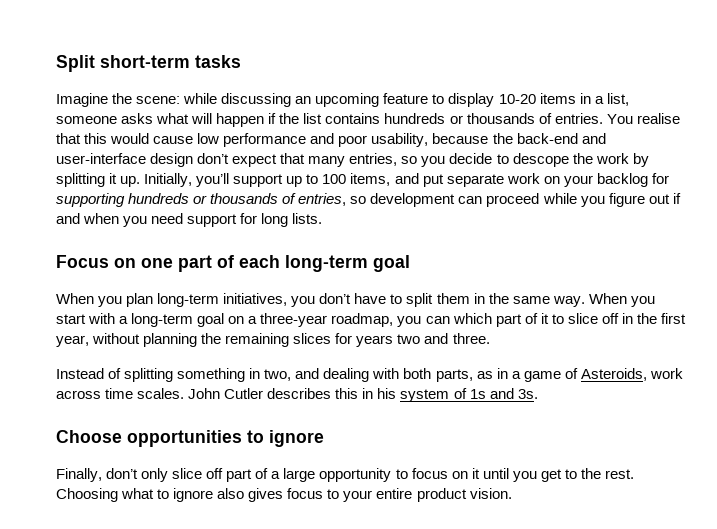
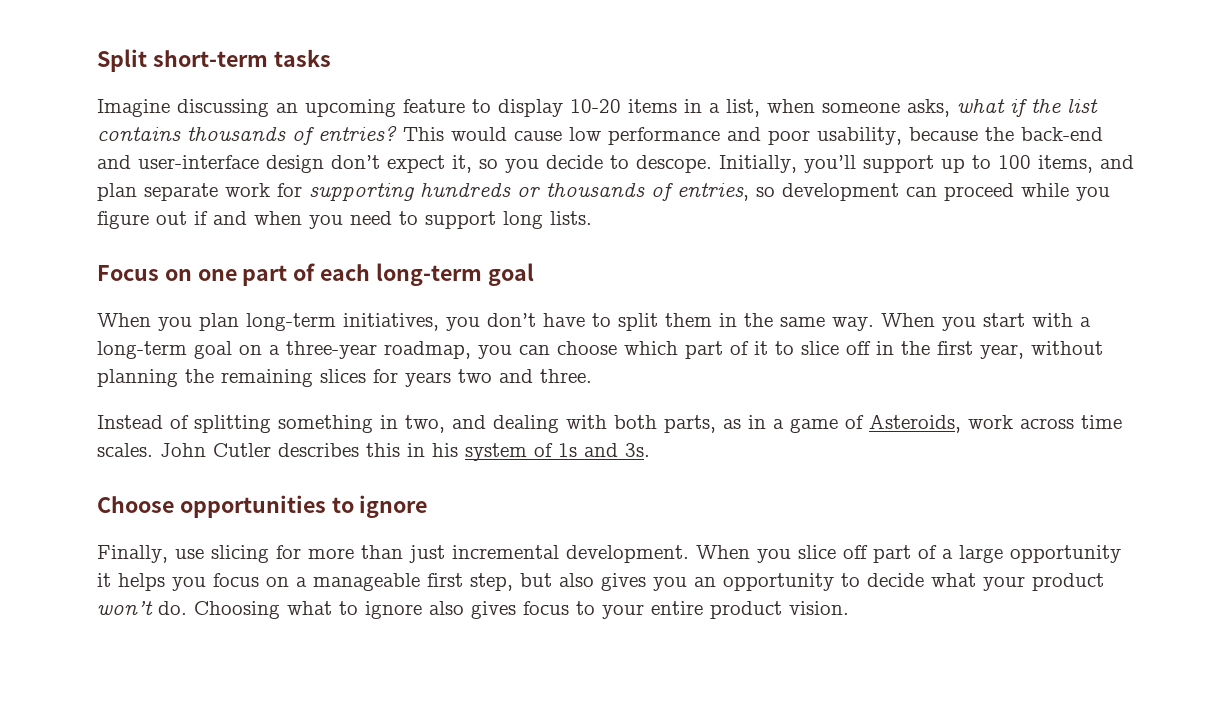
- Imagine the scene: while discussing an upcoming feature to display 10-20 items in a list, someone asks what will happen if the list contains hundreds or thousands of entries. You realise that this would cause low performance and poor usability, because the back-end and user-interface design don’t expect that many entries, so you decide to descope the work by splitting it up.
+ Imagine discussing an upcoming feature to display 10-20 items in a list, when someone asks, what if the list contains thousands of entries? This would cause low performance and poor usability, because the back-end and user-interface design don’t expect it, so you decide to descope.
- Initially, you’ll support up to 100 items, and put separate work on your backlog for supporting hundreds or thousands of entries, so development can proceed while you figure out if and when you need support for long lists.
+ Initially, you’ll support up to 100 items, and plan separate work for supporting hundreds or thousands of entries, so development can proceed while you figure out if and when you need to support long lists.
- When you start with a long-term goal on a three-year roadmap, you can which part of it to slice off in the first year, without planning the remaining slices for years two and three.
+ When you start with a long-term goal on a three-year roadmap, you can choose which part of it to slice off in the first year, without planning the remaining slices for years two and three.
- Finally, don’t only slice off part of a large opportunity to focus on it until you get to the rest.
+ Finally, use slicing for more than just incremental development. When you slice off part of a large opportunity it helps you focus on a manageable first step, but also gives you an opportunity to decide what your product won’t do.

